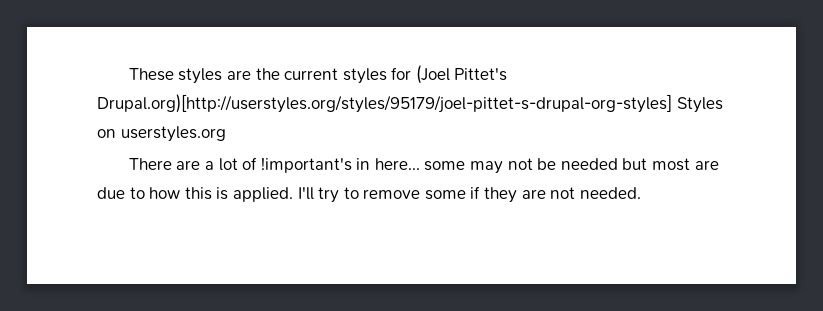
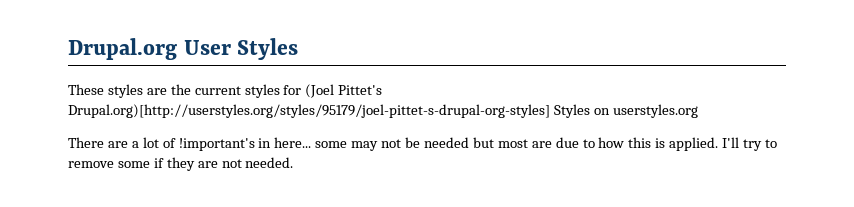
+ Drupal.org User Styles

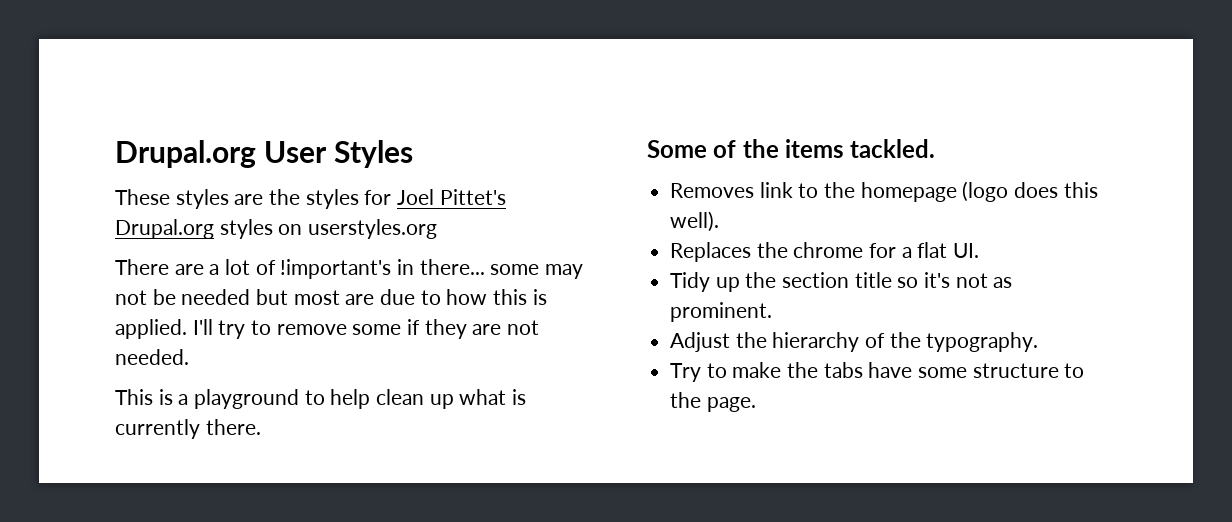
- These styles are the current styles for (Joel Pittet's Drupal.org)[http://userstyles.org/styles/95179/joel-pittet-s-drupal-org-styles] Styles on userstyles.org
+ These styles are the styles for Joel Pittet's Drupal.org styles on userstyles.org
- There are a lot of !important's in here... some may not be needed but most are due to how this is applied.
+ There are a lot of !important's in there... some may not be needed but most are due to how this is applied.
+ This is a playground to help clean up what is currently there.
+ Some of the items tackled.
+ Removes link to the homepage (logo does this well).
+ Replaces the chrome for a flat UI.
+ Tidy up the section title so it's not as prominent.
+ Adjust the hierarchy of the typography.
+ Try to make the tabs have some structure to the page.

